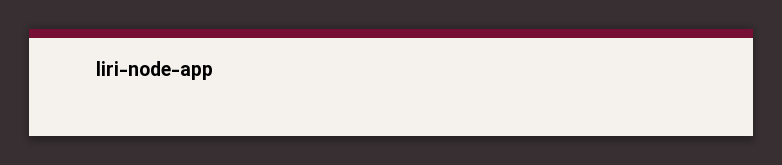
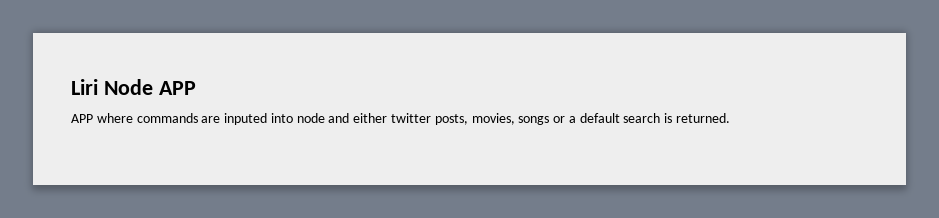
- liri-node-app
+ Liri Node APP
+ APP where commands are inputed into node and either twitter posts, movies, songs or a default search is returned.

